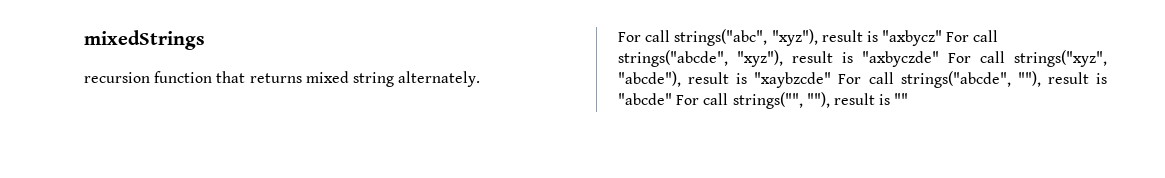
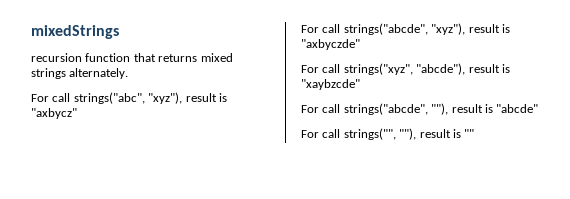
- recursion function that returns mixed string alternately.
+ recursion function that returns mixed strings alternately.
- For call strings("abc", "xyz"), result is "axbycz" For call strings("abcde", "xyz"), result is "axbyczde" For call strings("xyz", "abcde"), result is "xaybzcde" For call strings("abcde", ""), result is "abcde" For call strings("", ""), result is ""
+ For call strings("abc", "xyz"), result is "axbycz"
+ For call strings("abcde", "xyz"), result is "axbyczde"
+ For call strings("xyz", "abcde"), result is "xaybzcde"
+ For call strings("abcde", ""), result is "abcde"
+ For call strings("", ""), result is ""

